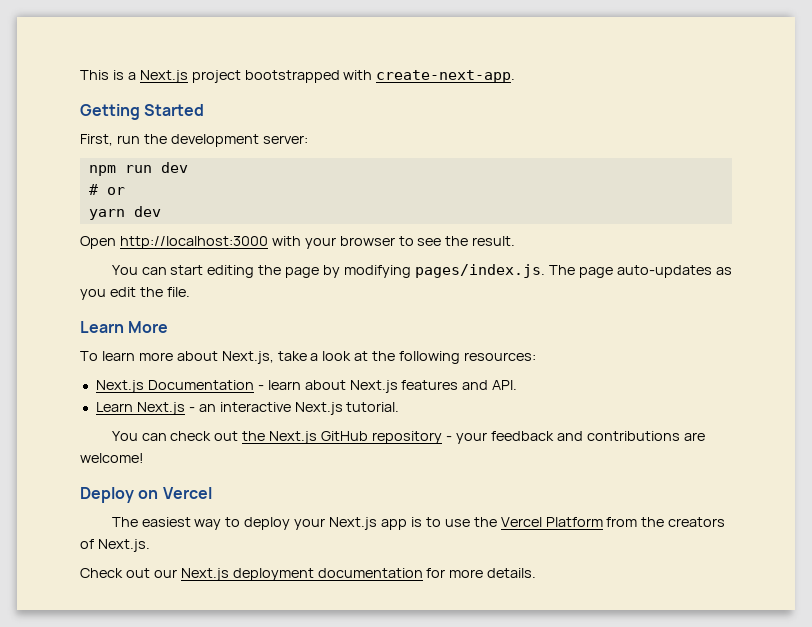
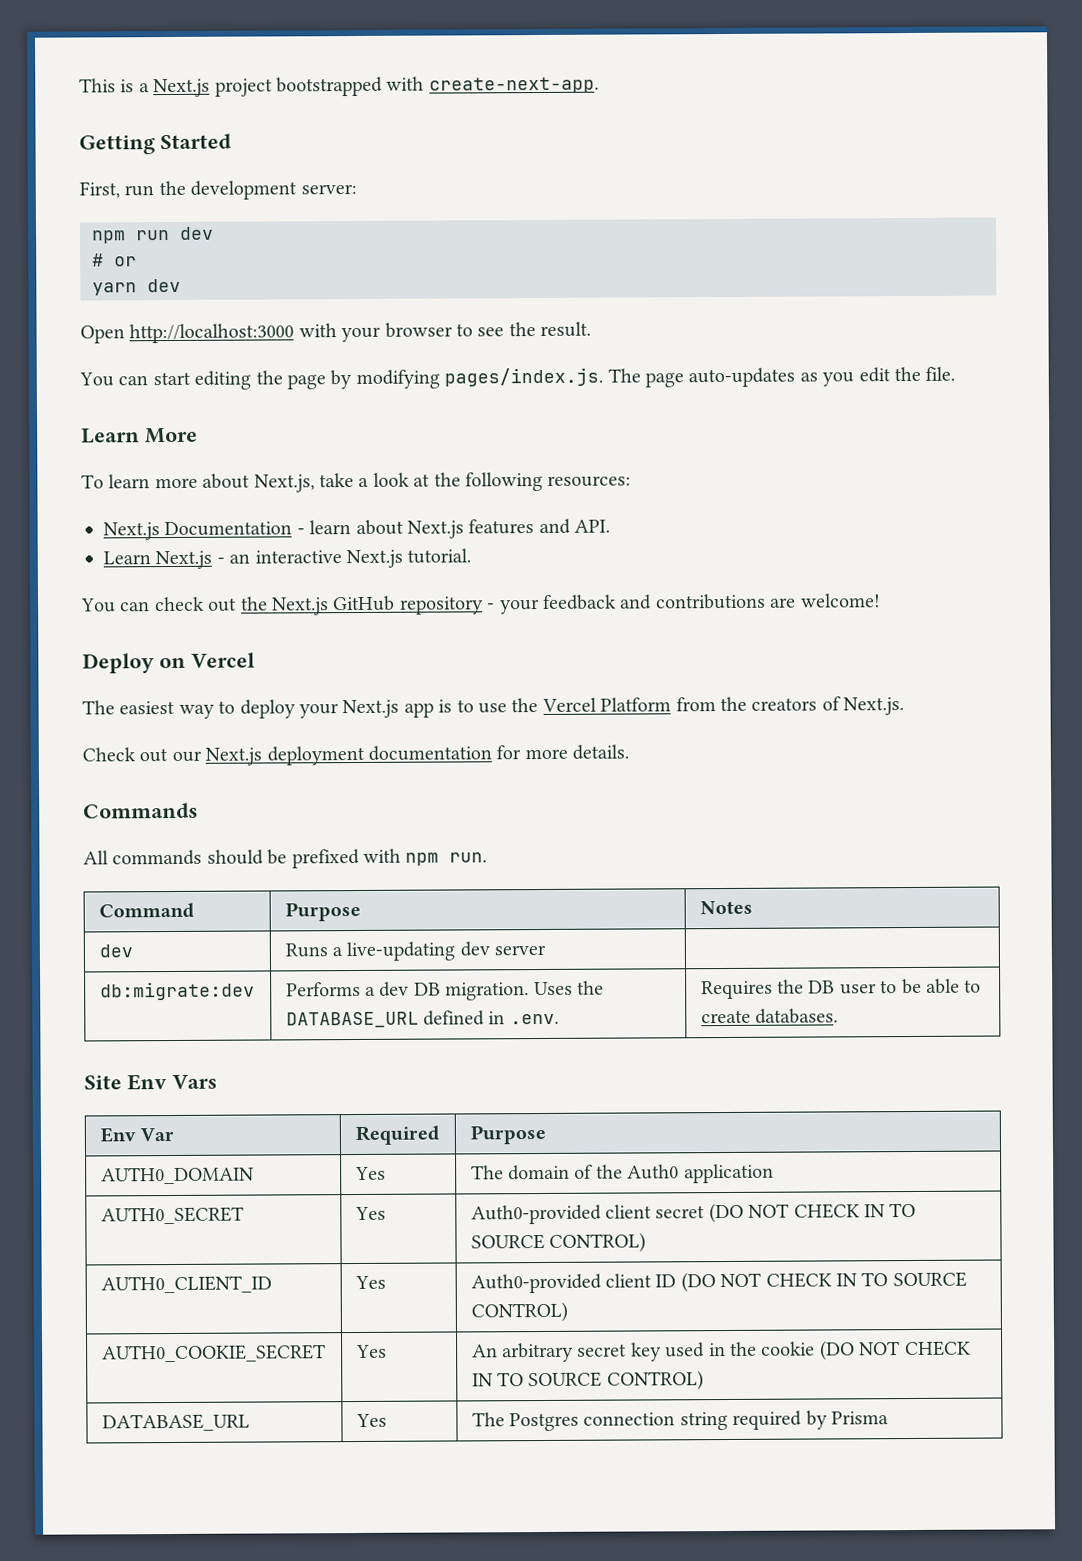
+ Commands
+ All commands should be prefixed with npm run.
+ Command | Purpose | Notes
+ dev | Runs a live-updating dev server |
+ db:migrate:dev | Performs a dev DB migration. Uses the DATABASE_URL defined in .env. | Requires the DB user to be able to create databases.
+ Site Env Vars
+ Env Var | Required | Purpose
+ AUTH0_DOMAIN | Yes | The domain of the Auth0 application
+ AUTH0_SECRET | Yes | Auth0-provided client secret (DO NOT CHECK IN TO SOURCE CONTROL)
+ AUTH0_CLIENT_ID | Yes | Auth0-provided client ID (DO NOT CHECK IN TO SOURCE CONTROL)
+ AUTH0_COOKIE_SECRET | Yes | An arbitrary secret key used in the cookie (DO NOT CHECK IN TO SOURCE CONTROL)
+ DATABASE_URL | Yes | The Postgres connection string required by Prisma

